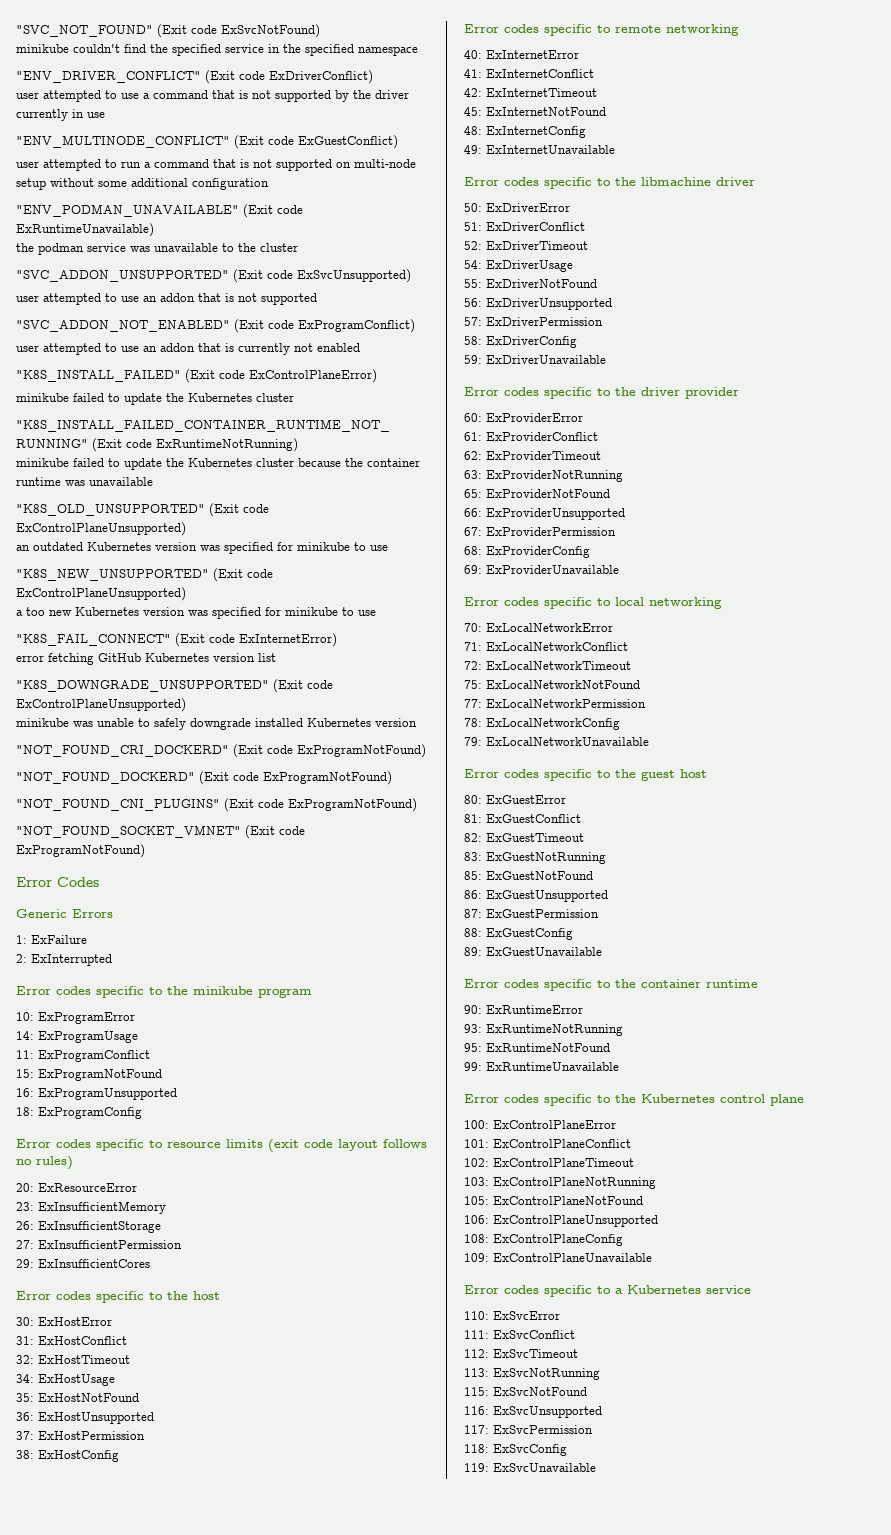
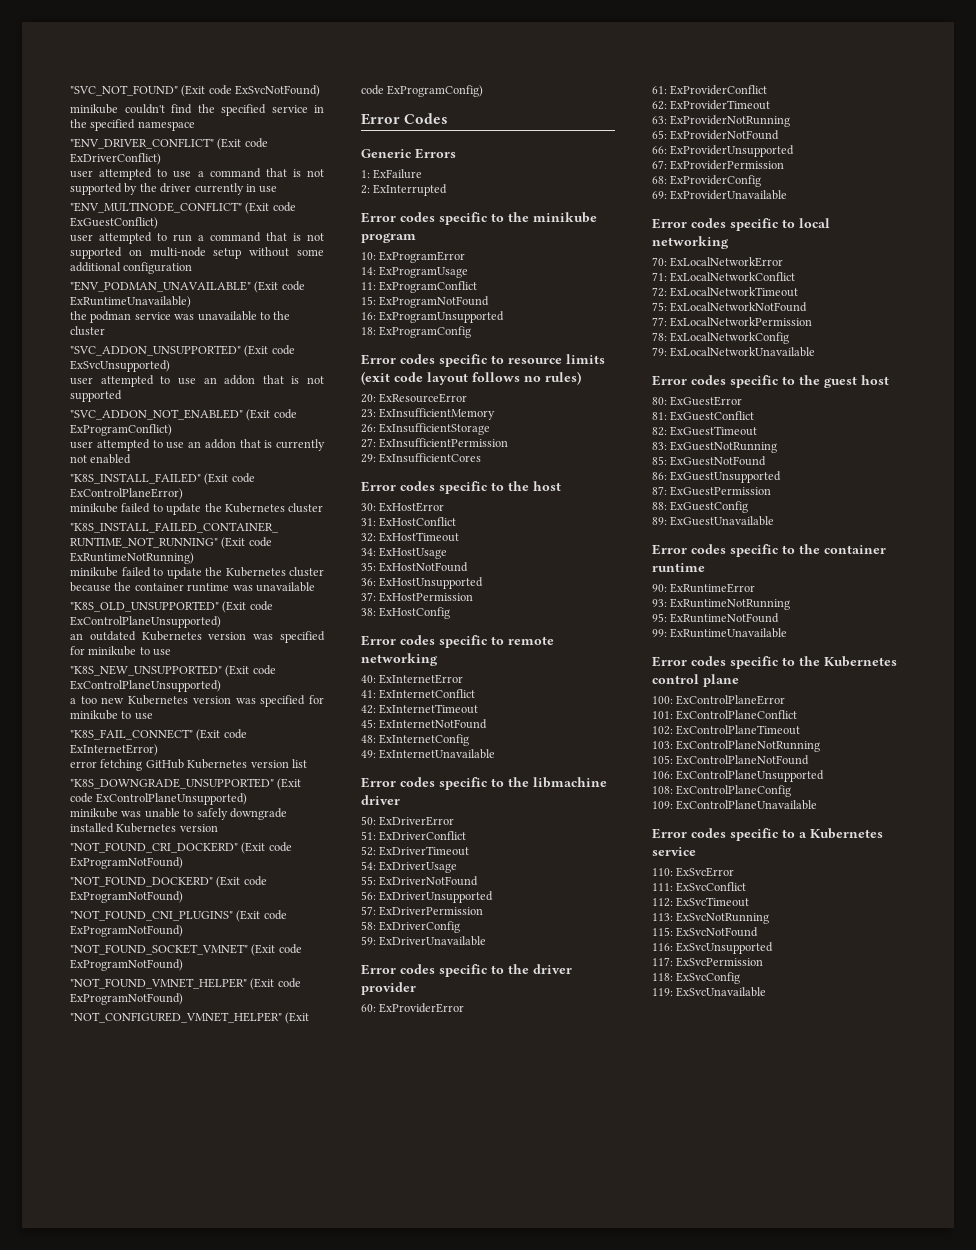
+ "NOT_FOUND_VMNET_HELPER" (Exit code ExProgramNotFound)
+ "NOT_CONFIGURED_VMNET_HELPER" (Exit code ExProgramConfig)

